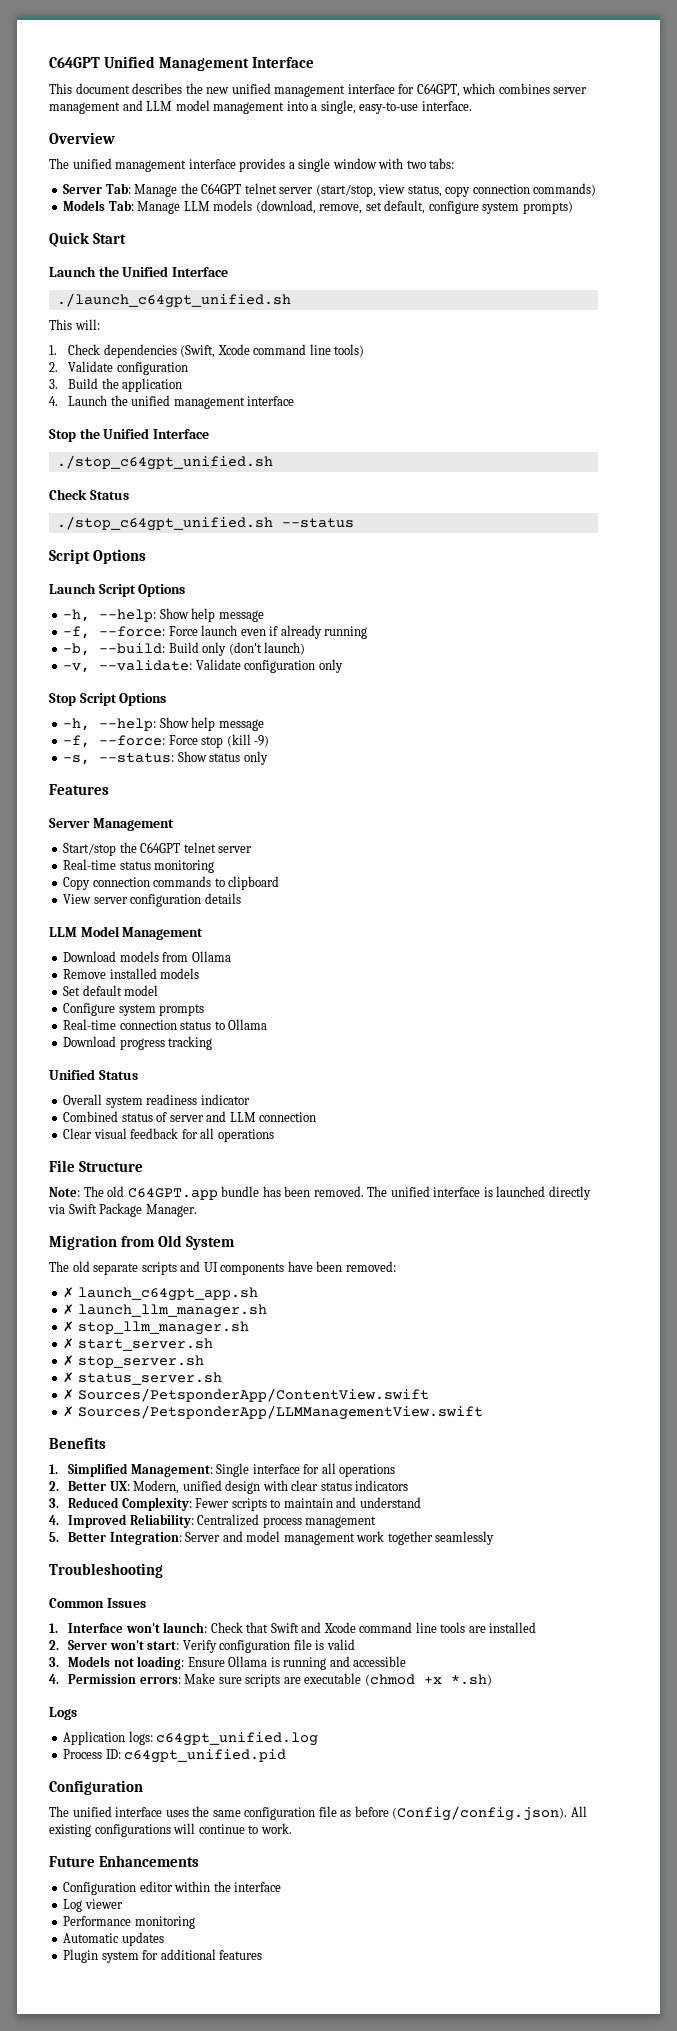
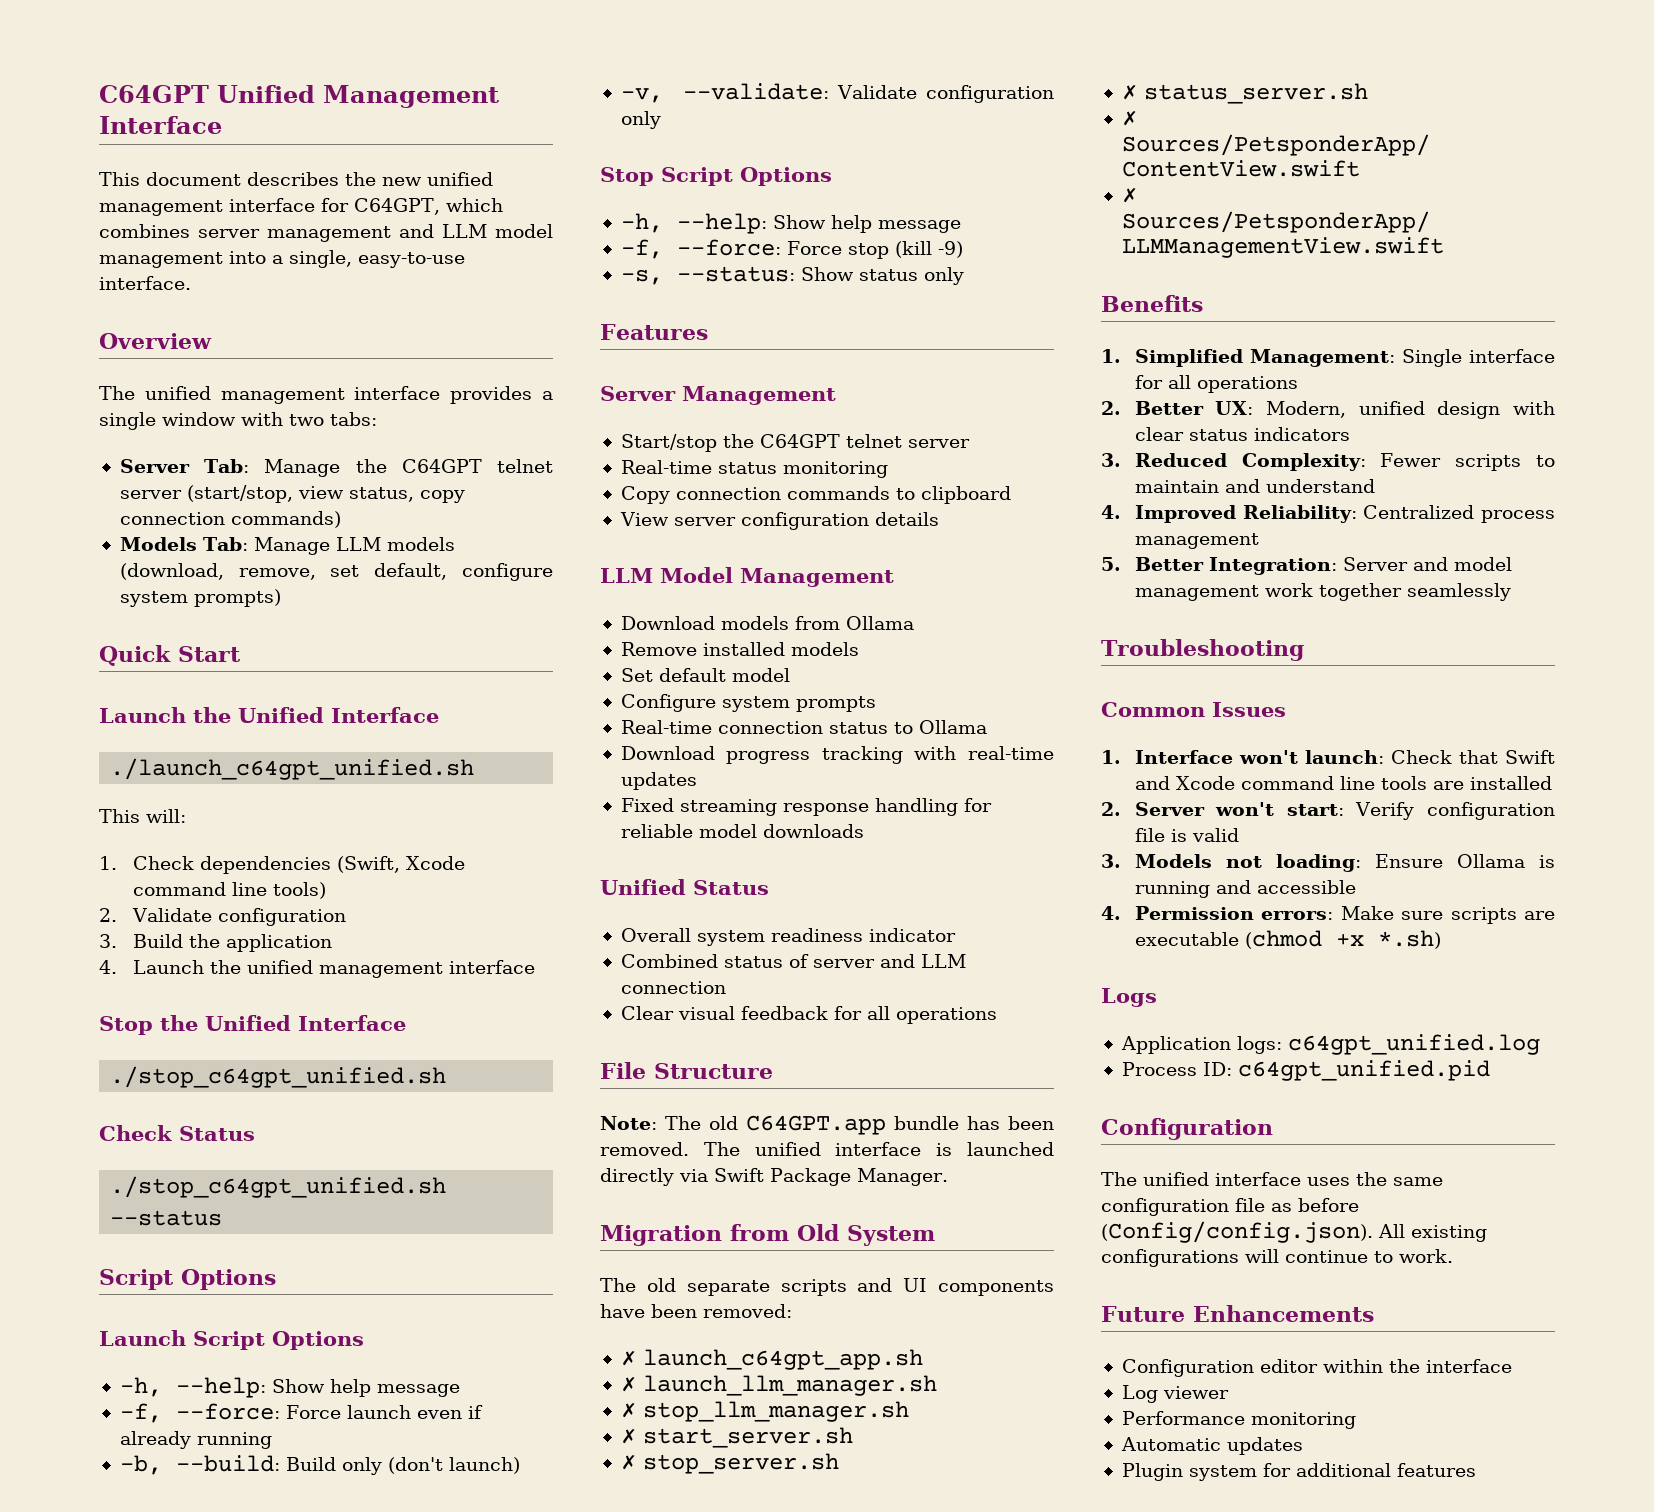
- Download progress tracking
+ Download progress tracking with real-time updates
+ Fixed streaming response handling for reliable model downloads

